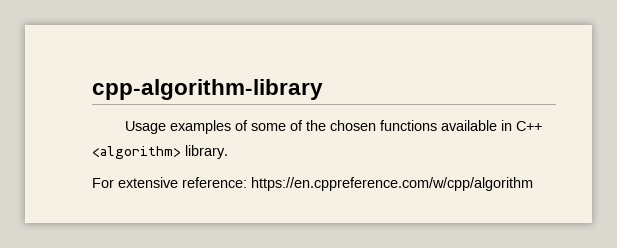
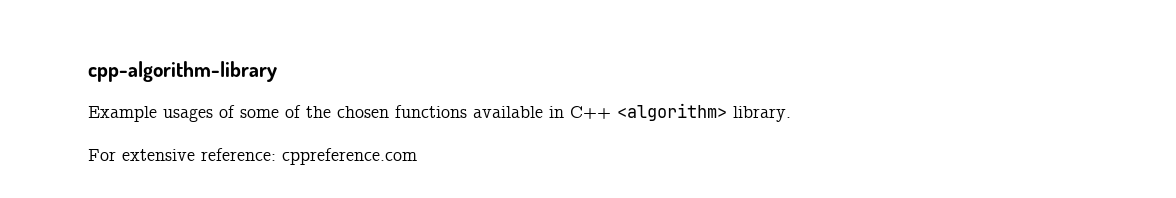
- Usage examples of some of the chosen functions available in C++ <algorithm> library.
+ Example usages of some of the chosen functions available in C++ <algorithm> library.
- For extensive reference: https://en.cppreference.com/w/cpp/algorithm
+ For extensive reference: cppreference.com

